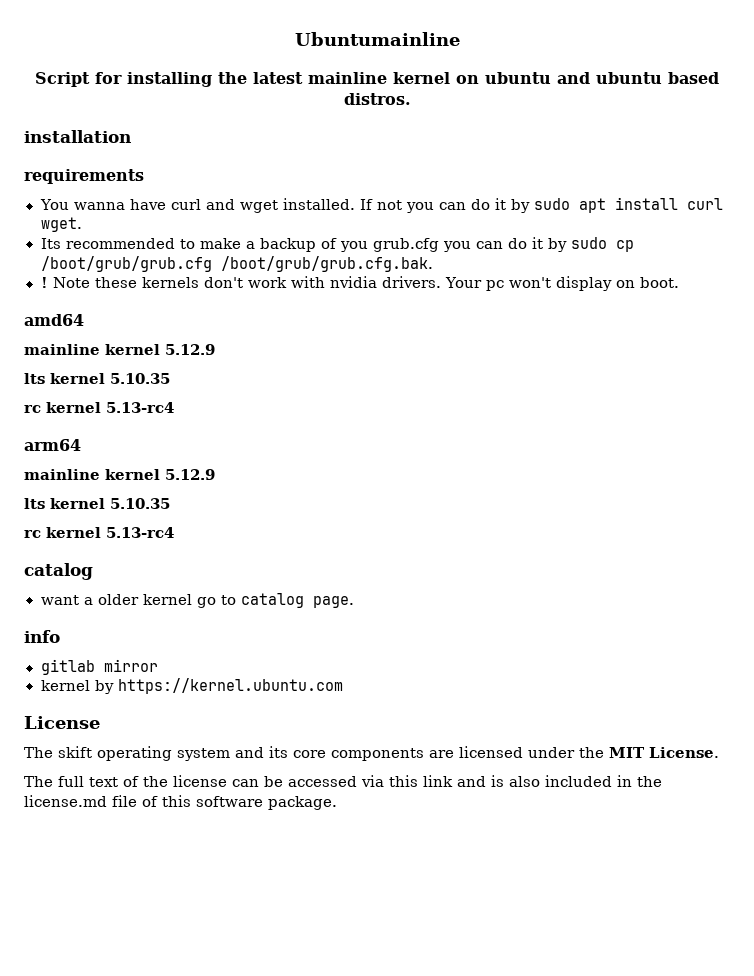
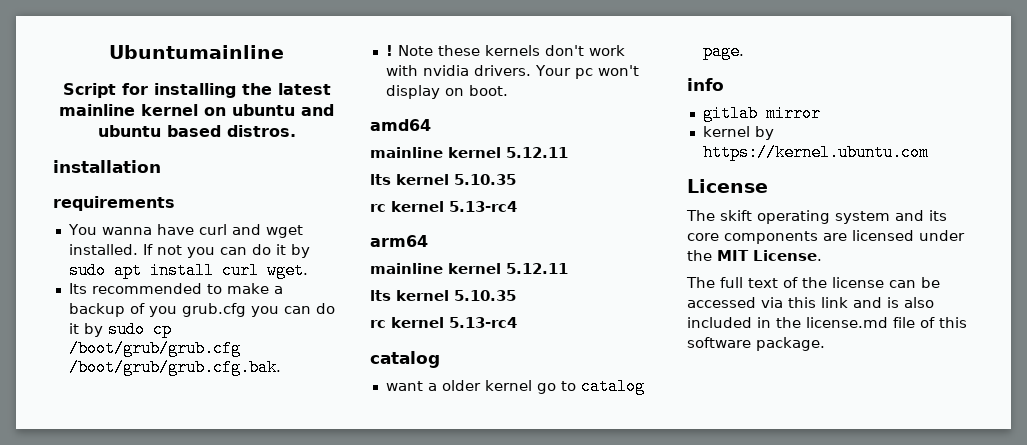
  amd64
- mainline kernel 5.12.9
+ mainline kernel 5.12.11
  arm64
- mainline kernel 5.12.9
+ mainline kernel 5.12.11

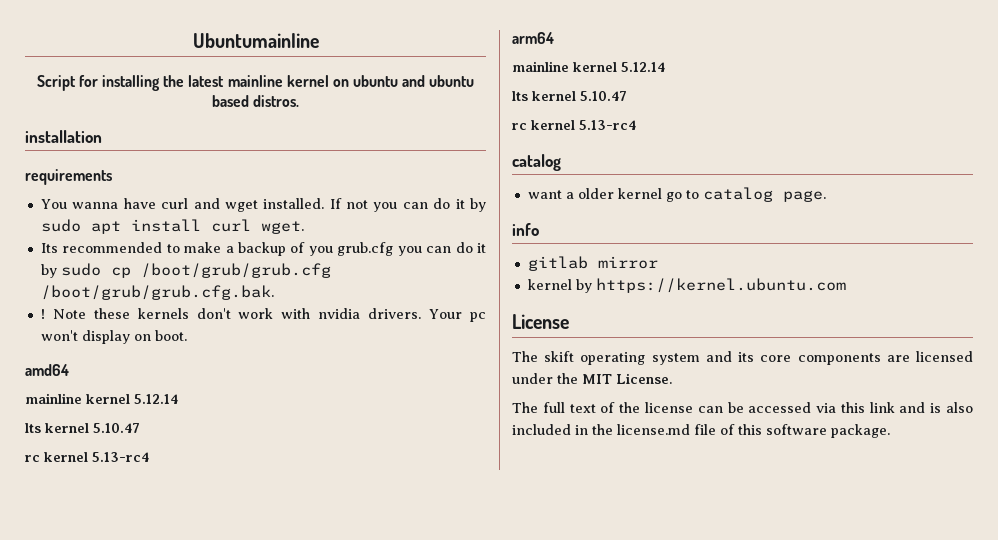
  amd64
- mainline kernel 5.12.11
- lts kernel 5.10.35
+ mainline kernel 5.12.14
+ lts kernel 5.10.47
  arm64
- mainline kernel 5.12.11
- lts kernel 5.10.35
+ mainline kernel 5.12.14
+ lts kernel 5.10.47

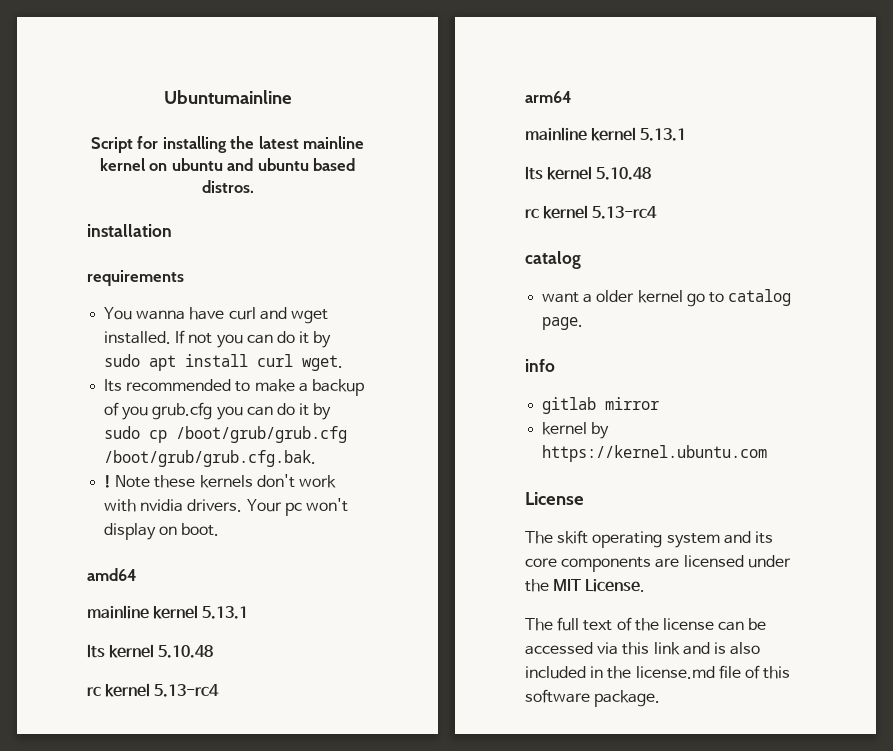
  amd64
- mainline kernel 5.12.14
- lts kernel 5.10.47
+ mainline kernel 5.13.1
+ lts kernel 5.10.48
  arm64
- mainline kernel 5.12.14
- lts kernel 5.10.47
+ mainline kernel 5.13.1
+ lts kernel 5.10.48

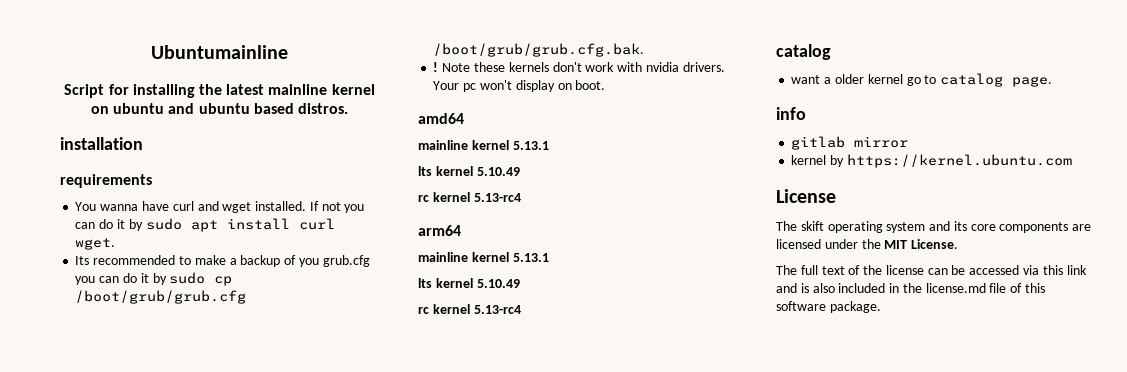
  amd64
  mainline kernel 5.13.1
- lts kernel 5.10.48
+ lts kernel 5.10.49
  arm64
  mainline kernel 5.13.1
- lts kernel 5.10.48
+ lts kernel 5.10.49

